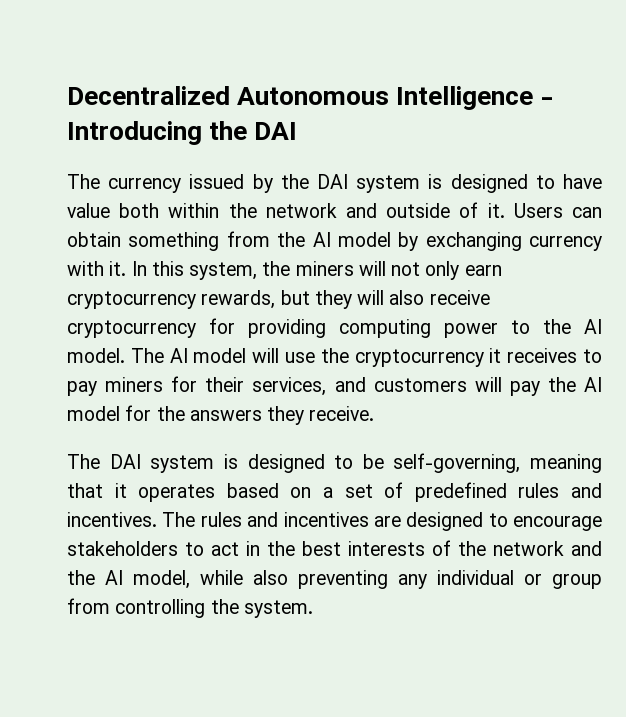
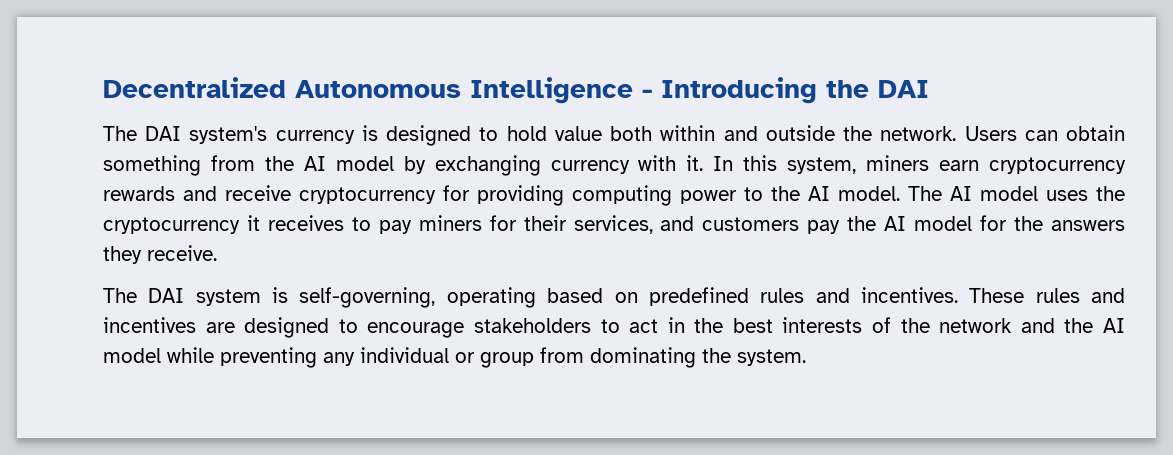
- The currency issued by the DAI system is designed to have value both within the network and outside of it.
+ The DAI system's currency is designed to hold value both within and outside the network.
- In this system, the miners will not only earn cryptocurrency rewards, but they will also receive cryptocurrency for providing computing power to the AI model.
+ In this system, miners earn cryptocurrency rewards and receive cryptocurrency for providing computing power to the AI model.
- The AI model will use the cryptocurrency it receives to pay miners for their services, and customers will pay the AI model for the answers they receive.
+ The AI model uses the cryptocurrency it receives to pay miners for their services, and customers pay the AI model for the answers they receive.
- The DAI system is designed to be self-governing, meaning that it operates based on a set of predefined rules and incentives.
+ The DAI system is self-governing, operating based on predefined rules and incentives.
- The rules and incentives are designed to encourage stakeholders to act in the best interests of the network and the AI model, while also preventing any individual or group from controlling the system.
+ These rules and incentives are designed to encourage stakeholders to act in the best interests of the network and the AI model while preventing any individual or group from dominating the system.

